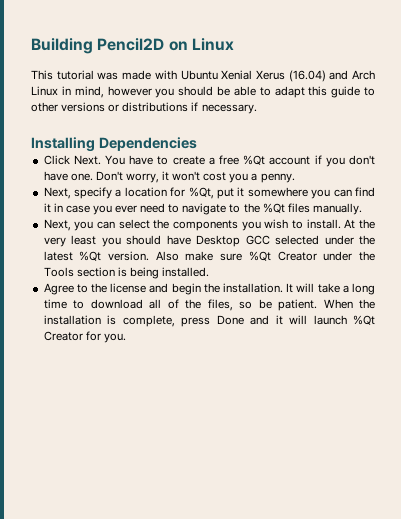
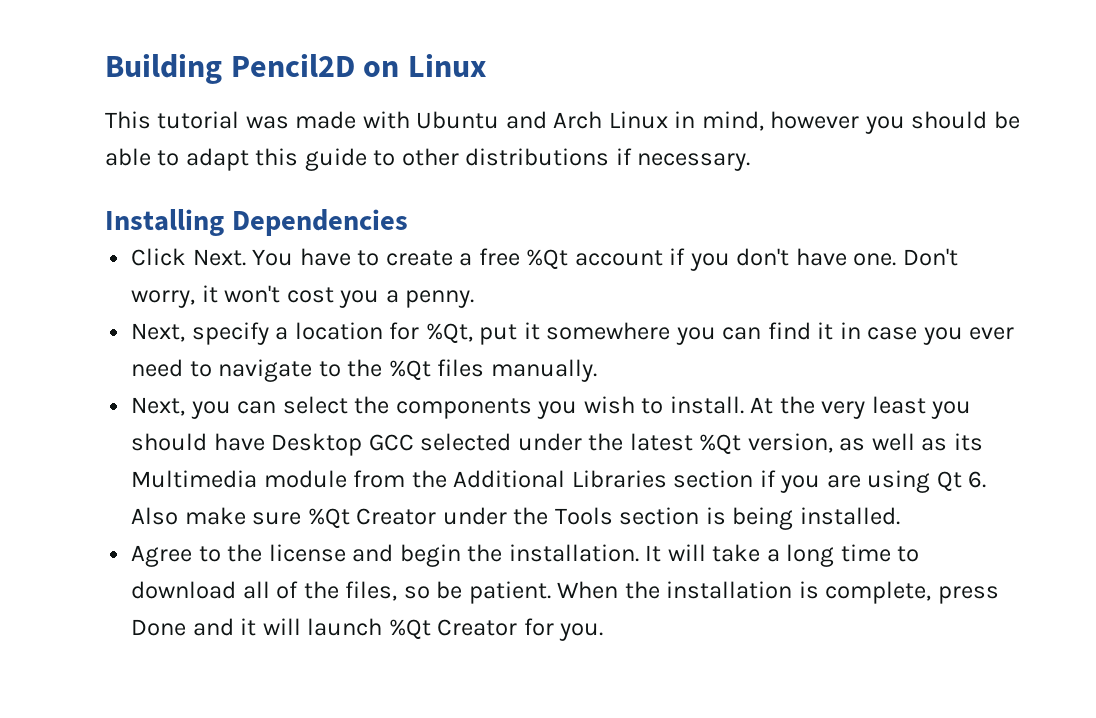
- This tutorial was made with Ubuntu Xenial Xerus (16.04) and Arch Linux in mind, however you should be able to adapt this guide to other versions or distributions if necessary.
+ This tutorial was made with Ubuntu and Arch Linux in mind, however you should be able to adapt this guide to other distributions if necessary.
- At the very least you should have Desktop GCC selected under the latest %Qt version. Also make sure %Qt Creator under the Tools section is being installed.
+ At the very least you should have Desktop GCC selected under the latest %Qt version, as well as its Multimedia module from the Additional Libraries section if you are using Qt 6. Also make sure %Qt Creator under the Tools section is being installed.

